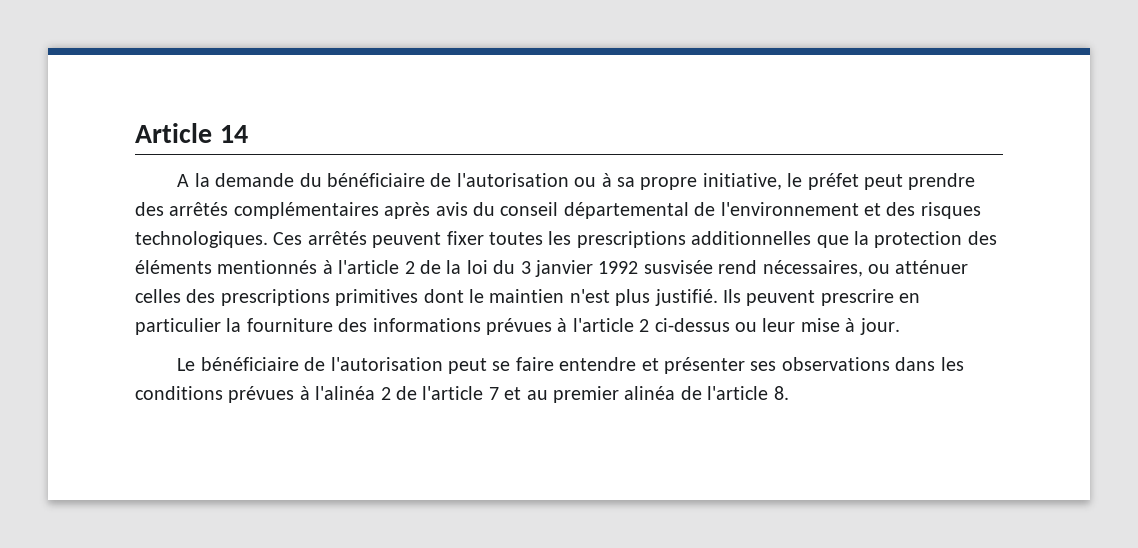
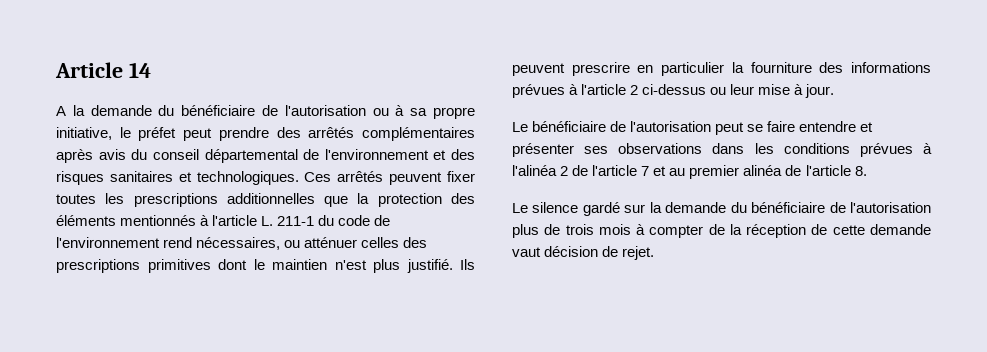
- A la demande du bénéficiaire de l'autorisation ou à sa propre initiative, le préfet peut prendre des arrêtés complémentaires après avis du conseil départemental de l'environnement et des risques technologiques.
+ A la demande du bénéficiaire de l'autorisation ou à sa propre initiative, le préfet peut prendre des arrêtés complémentaires après avis du conseil départemental de l'environnement et des risques sanitaires et technologiques.
- Ces arrêtés peuvent fixer toutes les prescriptions additionnelles que la protection des éléments mentionnés à l'article 2 de la loi du 3 janvier 1992 susvisée rend nécessaires, ou atténuer celles des prescriptions primitives dont le maintien n'est plus justifié.
+ Ces arrêtés peuvent fixer toutes les prescriptions additionnelles que la protection des éléments mentionnés à l'article L. 211-1 du code de l'environnement rend nécessaires, ou atténuer celles des prescriptions primitives dont le maintien n'est plus justifié.
+ Le silence gardé sur la demande du bénéficiaire de l'autorisation plus de trois mois à compter de la réception de cette demande vaut décision de rejet.

